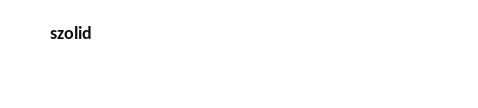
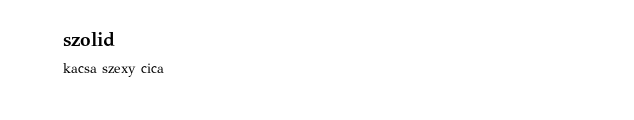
+ kacsa szexy cica

